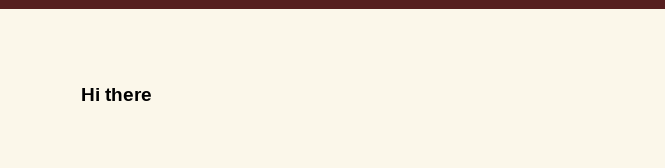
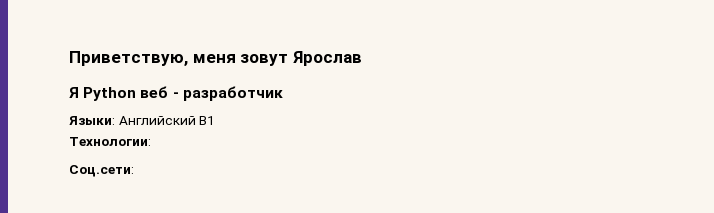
- Hi there
+ Приветствую, меня зовут Ярослав
+ Я Python веб - разработчик
+ Языки: Английский B1
+ Технологии:
+ Соц.сети:

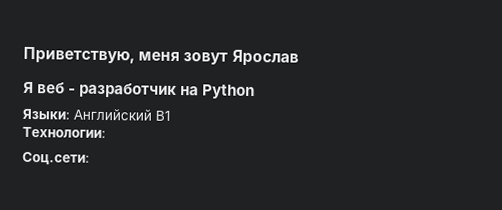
- Я Python веб - разработчик
+ Я веб - разработчик на Python

